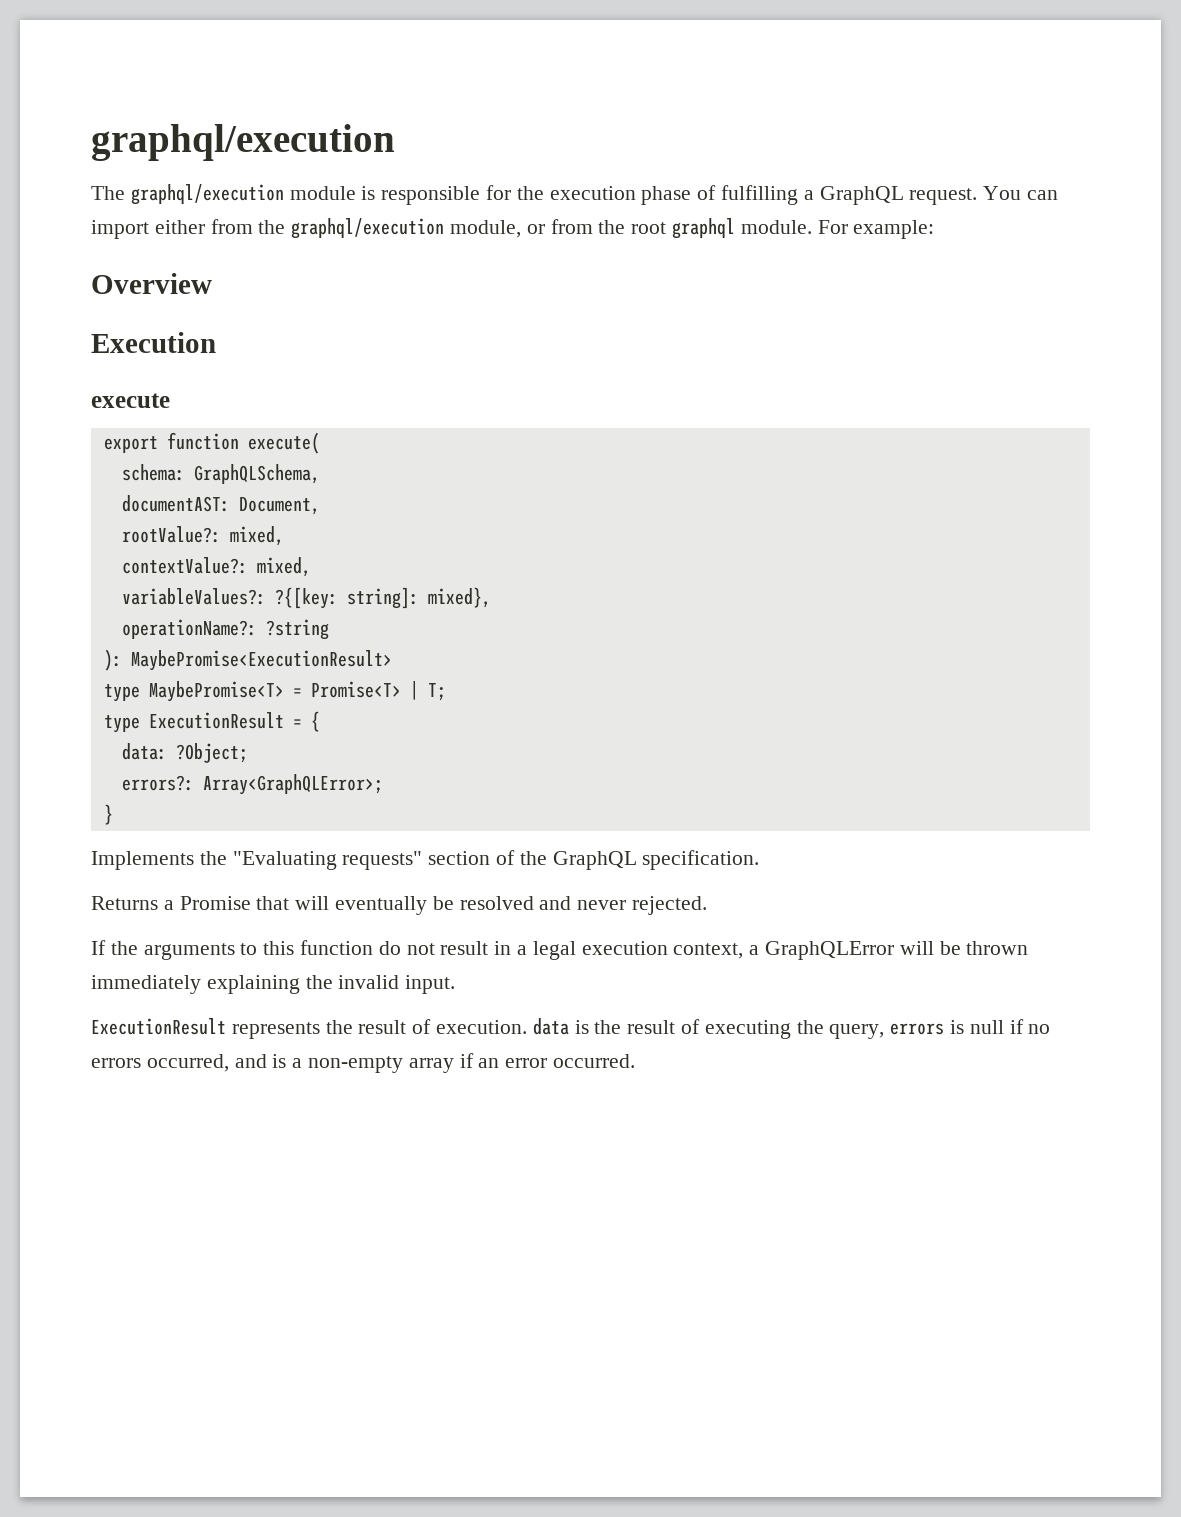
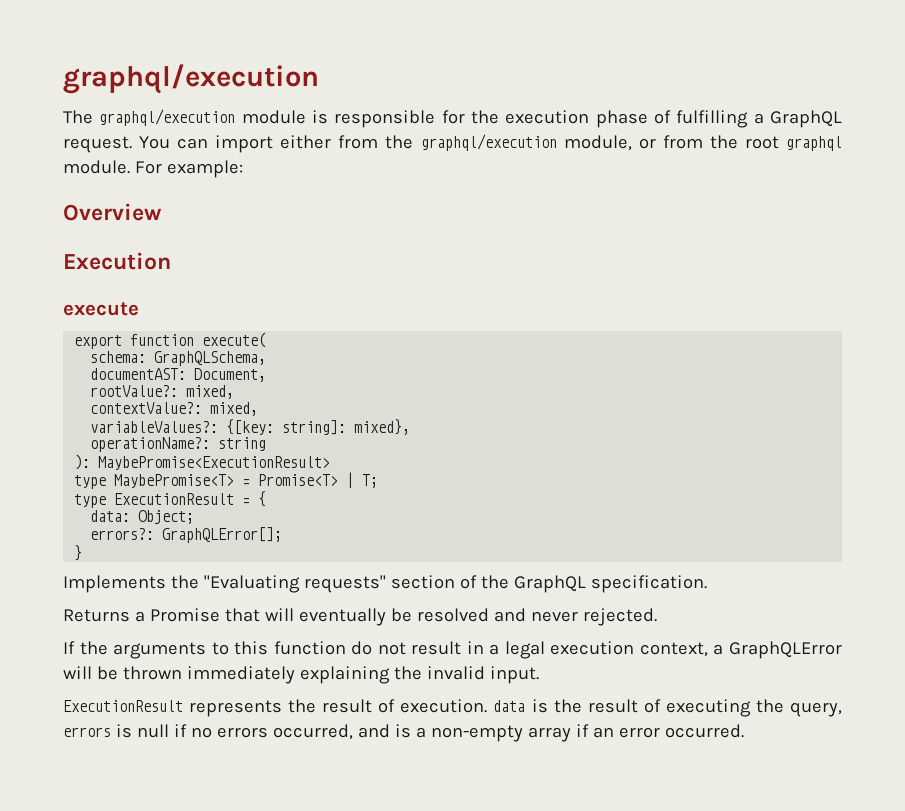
- variableValues?: ?{[key: string]: mixed},
+ variableValues?: {[key: string]: mixed},
- operationName?: ?string
+ operationName?: string
- data: ?Object;
+ data: Object;
- errors?: Array<GraphQLError>;
+ errors?: GraphQLError[];

